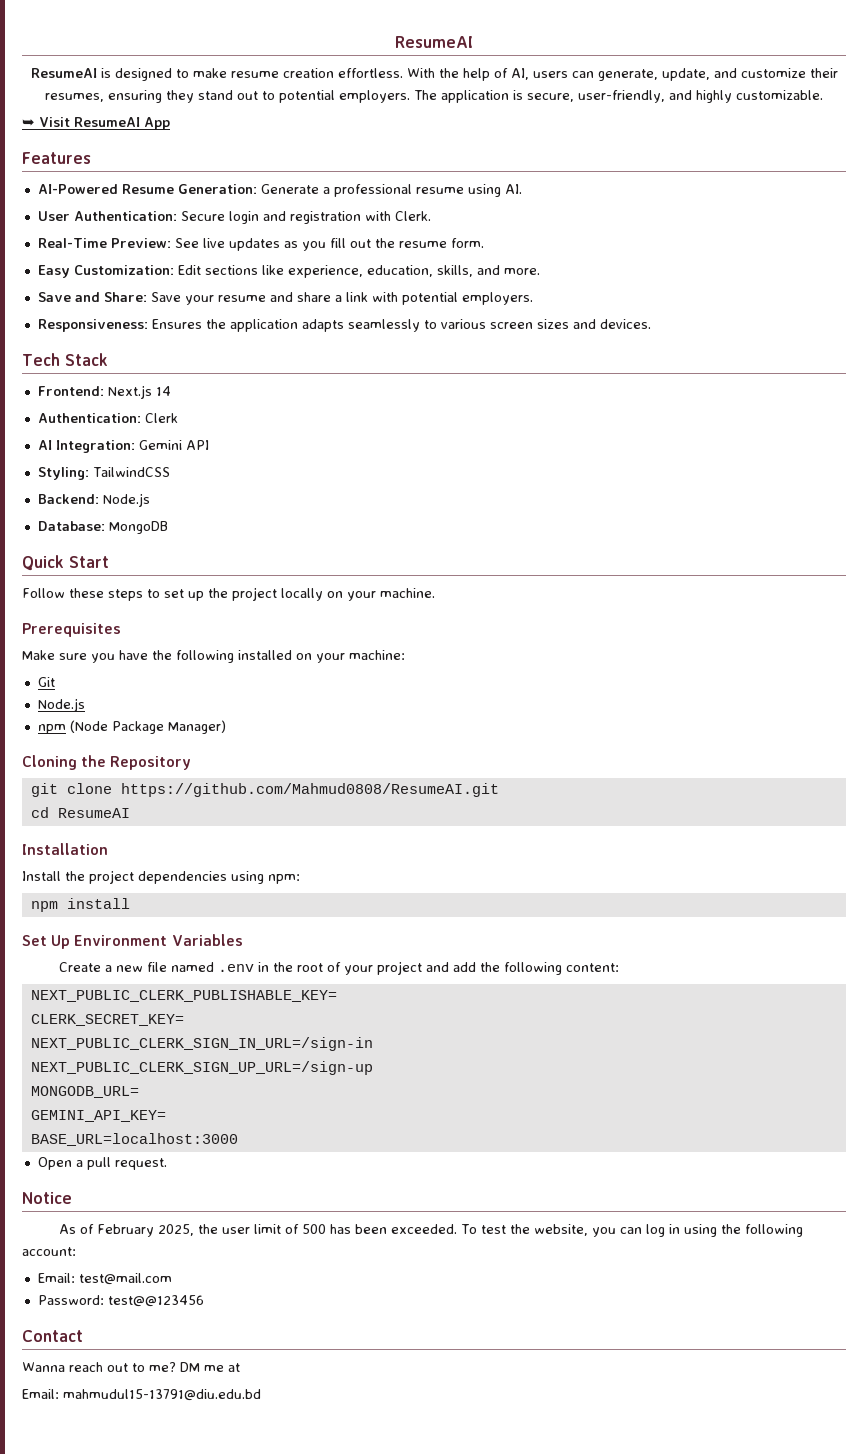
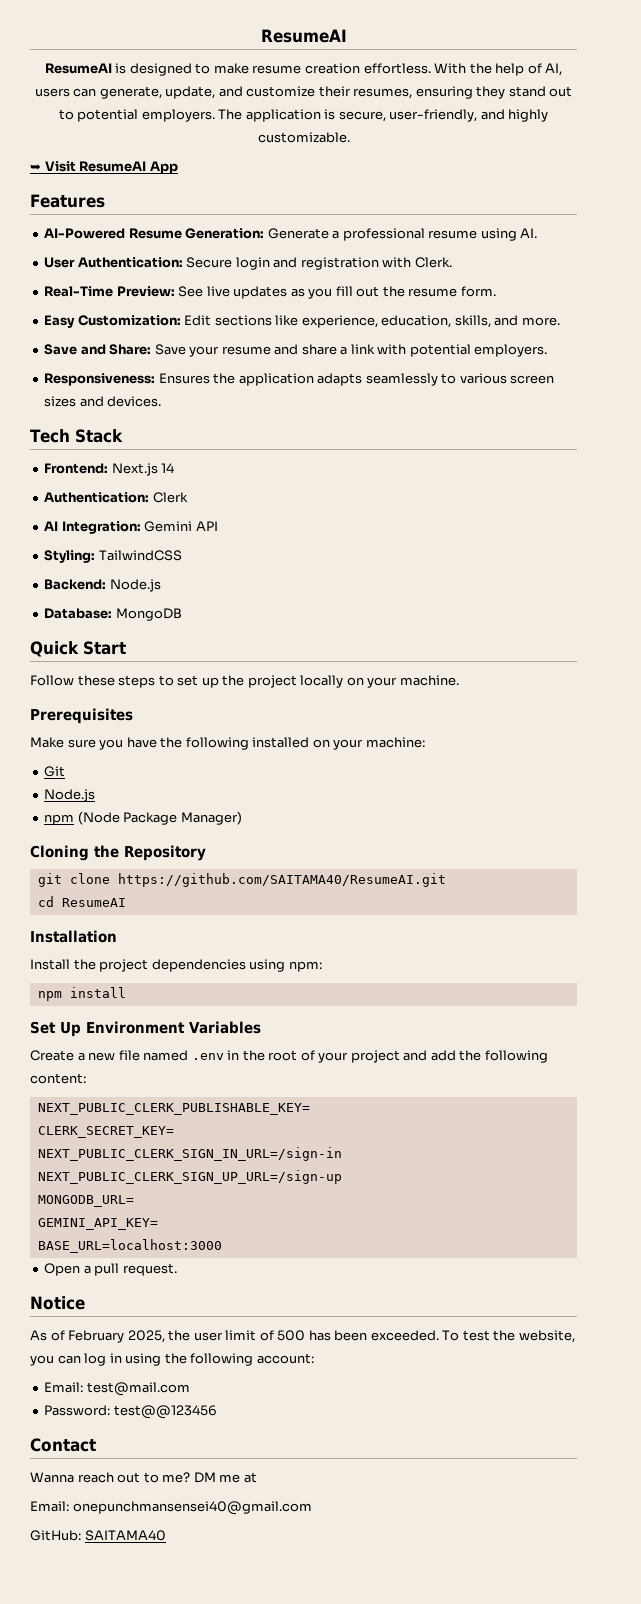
- git clone https://github.com/Mahmud0808/ResumeAI.git
+ git clone https://github.com/SAITAMA40/ResumeAI.git
- Email: mahmudul15-13791@diu.edu.bd
+ Email: onepunchmansensei40@gmail.com
+ GitHub: SAITAMA40

